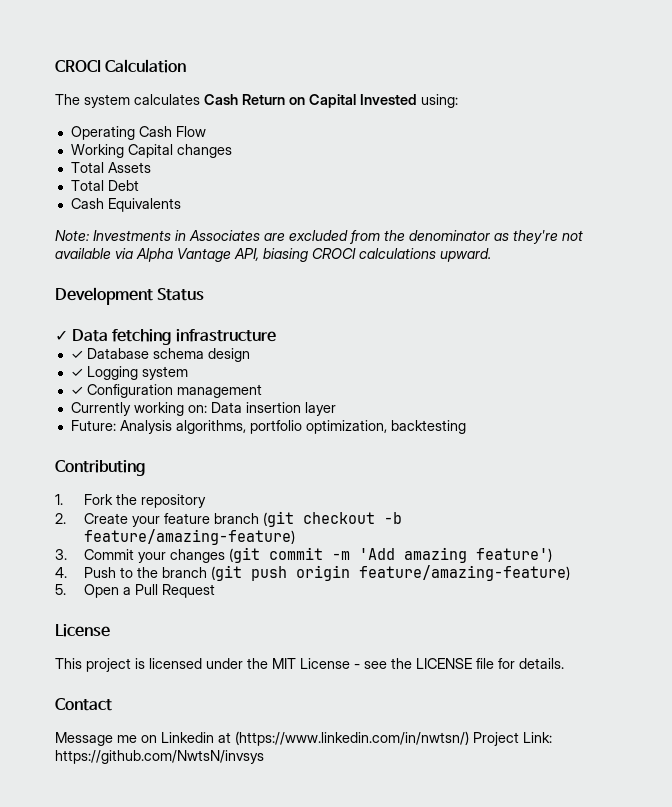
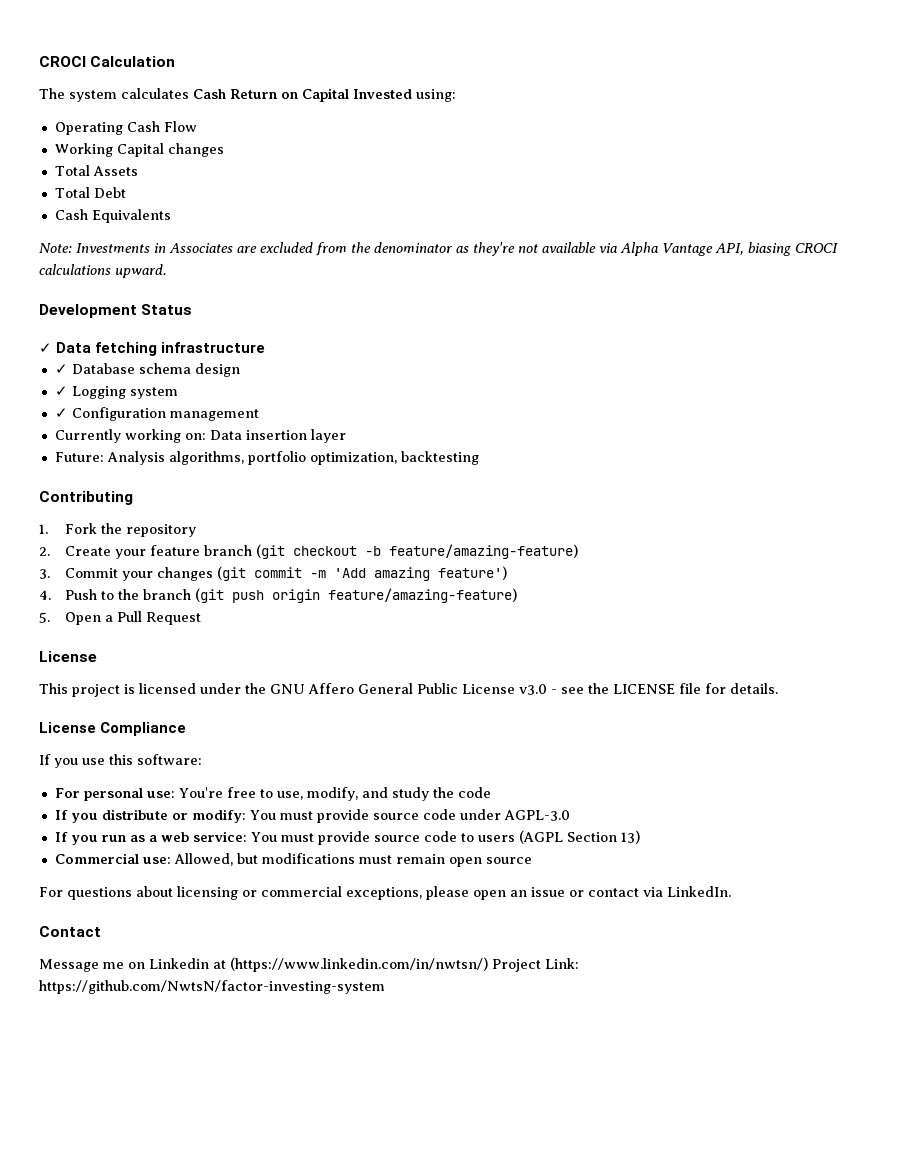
- This project is licensed under the MIT License - see the LICENSE file for details.
+ This project is licensed under the GNU Affero General Public License v3.0 - see the LICENSE file for details.
+ License Compliance
+ If you use this software:
+ For personal use: You're free to use, modify, and study the code
+ If you distribute or modify: You must provide source code under AGPL-3.0
+ If you run as a web service: You must provide source code to users (AGPL Section 13)
+ Commercial use: Allowed, but modifications must remain open source
+ For questions about licensing or commercial exceptions, please open an issue or contact via LinkedIn.
- Message me on Linkedin at (https://www.linkedin.com/in/nwtsn/) Project Link: https://github.com/NwtsN/invsys
+ Message me on Linkedin at (https://www.linkedin.com/in/nwtsn/) Project Link: https://github.com/NwtsN/factor-investing-system

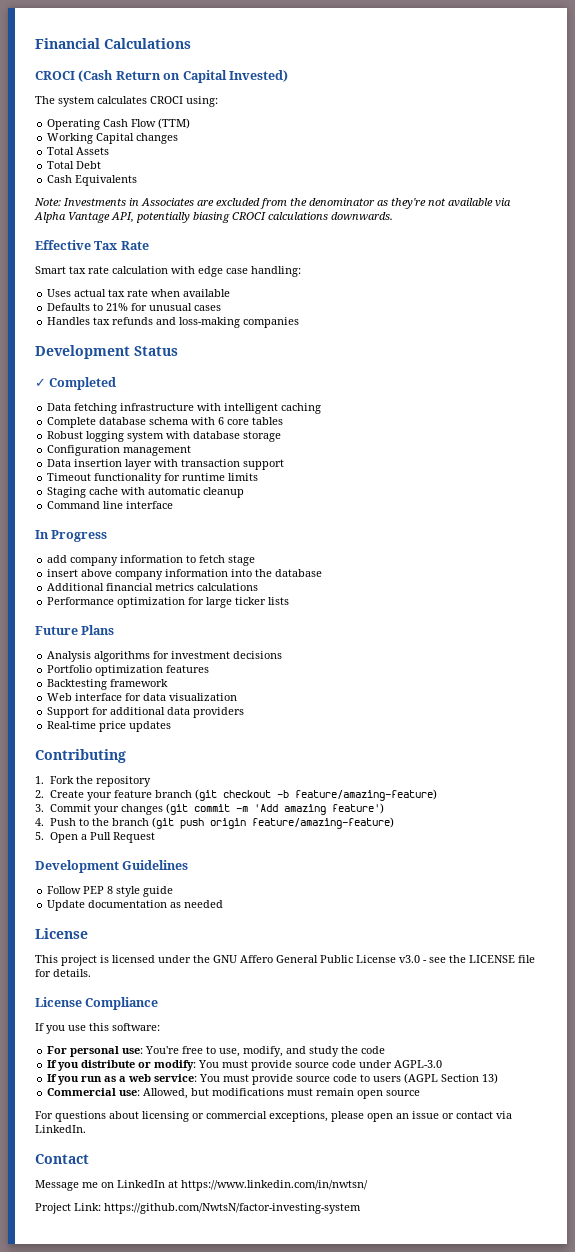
- CROCI Calculation
- The system calculates Cash Return on Capital Invested using:
+ Financial Calculations
+ CROCI (Cash Return on Capital Invested)
+ The system calculates CROCI using:
- Operating Cash Flow
+ Operating Cash Flow (TTM)
- Note: Investments in Associates are excluded from the denominator as they're not available via Alpha Vantage API, biasing CROCI calculations upward.
+ Note: Investments in Associates are excluded from the denominator as they're not available via Alpha Vantage API, potentially biasing CROCI calculations downwards.
+ Effective Tax Rate
+ Smart tax rate calculation with edge case handling:
+ Uses actual tax rate when available
+ Defaults to 21% for unusual cases
+ Handles tax refunds and loss-making companies
- ✓ Data fetching infrastructure
- ✓ Database schema design
- ✓ Logging system
- ✓ Configuration management
+ ✓ Completed
+ Data fetching infrastructure with intelligent caching
+ Complete database schema with 6 core tables
+ Robust logging system with database storage
+ Configuration management
- Currently working on: Data insertion layer
- Future: Analysis algorithms, portfolio optimization, backtesting
+ Data insertion layer with transaction support
+ Timeout functionality for runtime limits
+ Staging cache with automatic cleanup
+ Command line interface
+ In Progress
+ add company information to fetch stage
+ insert above company information into the database
+ Additional financial metrics calculations
+ Performance optimization for large ticker lists
+ Future Plans
+ Analysis algorithms for investment decisions
+ Portfolio optimization features
+ Backtesting framework
+ Web interface for data visualization
+ Support for additional data providers
+ Real-time price updates
+ Development Guidelines
+ Follow PEP 8 style guide
+ Update documentation as needed
- Message me on Linkedin at (https://www.linkedin.com/in/nwtsn/) Project Link: https://github.com/NwtsN/factor-investing-system
+ Message me on LinkedIn at https://www.linkedin.com/in/nwtsn/
+ Project Link: https://github.com/NwtsN/factor-investing-system

